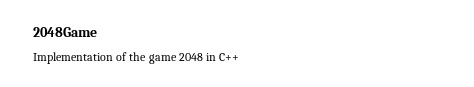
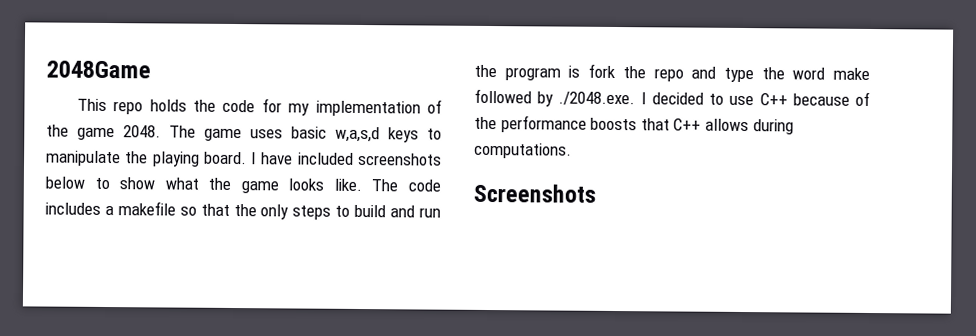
- Implementation of the game 2048 in C++
+ This repo holds the code for my implementation of the game 2048. The game uses basic w,a,s,d keys to manipulate the playing board. I have included screenshots below to show what the game looks like. The code includes a makefile so that the only steps to build and run the program is fork the repo and type the word make followed by ./2048.exe. I decided to use C++ because of the performance boosts that C++ allows during computations.
+ Screenshots

